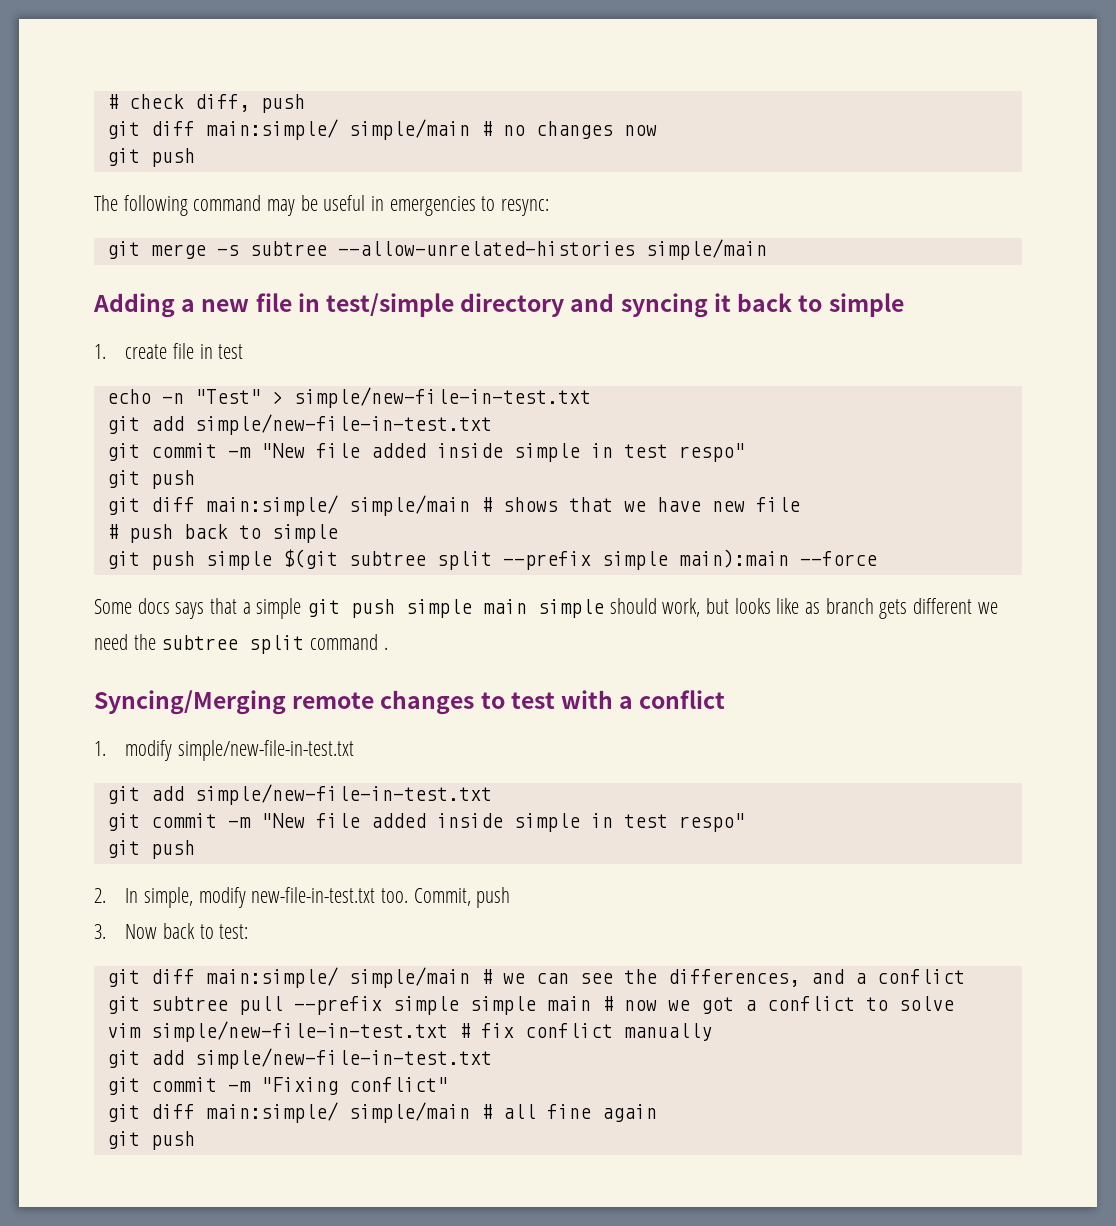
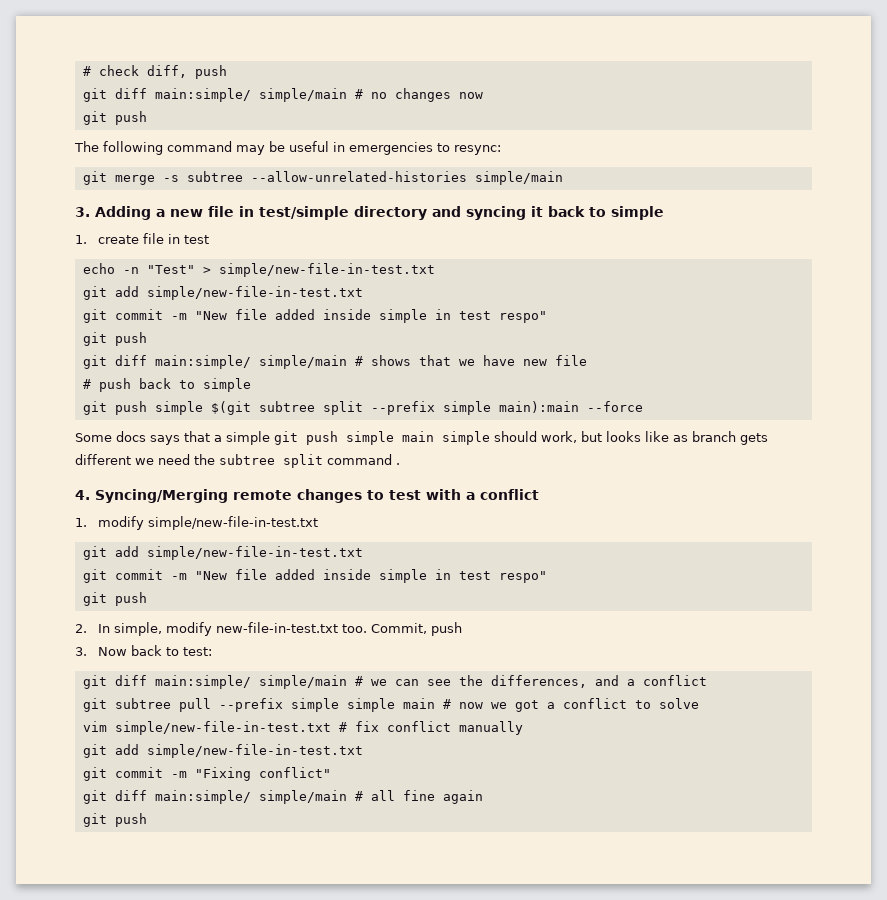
- Adding a new file in test/simple directory and syncing it back to simple
+ 3. Adding a new file in test/simple directory and syncing it back to simple
- Syncing/Merging remote changes to test with a conflict
+ 4. Syncing/Merging remote changes to test with a conflict

